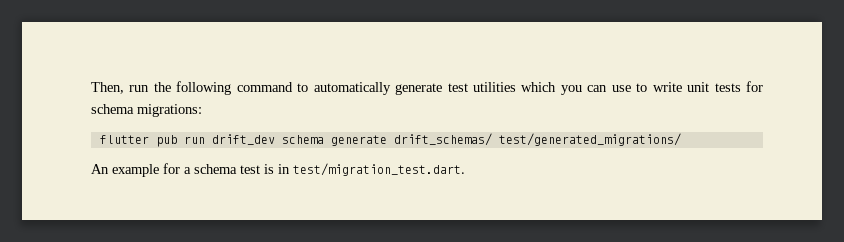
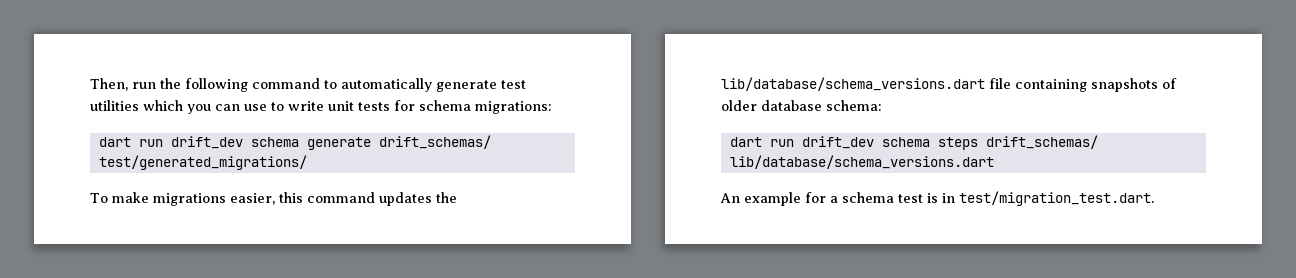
- flutter pub run drift_dev schema generate drift_schemas/ test/generated_migrations/
+ dart run drift_dev schema generate drift_schemas/ test/generated_migrations/
+ To make migrations easier, this command updates the lib/database/schema_versions.dart file containing snapshots of older database schema:
+ dart run drift_dev schema steps drift_schemas/ lib/database/schema_versions.dart

